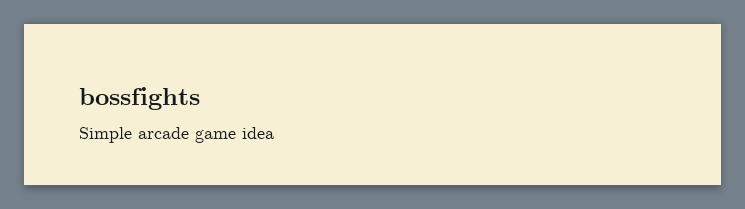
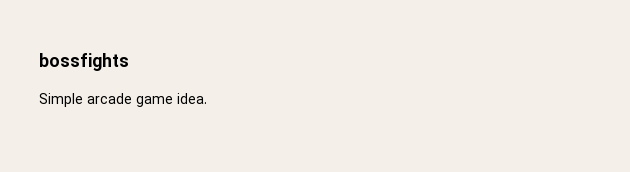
- Simple arcade game idea
+ Simple arcade game idea.

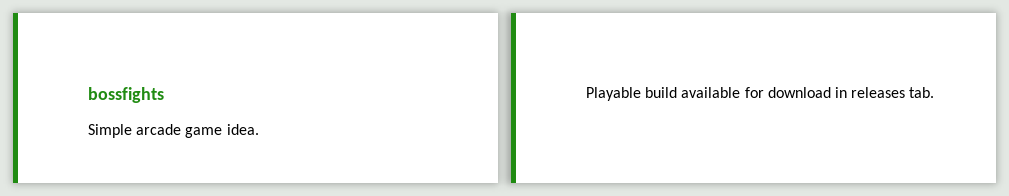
+ Playable build available for download in releases tab.

